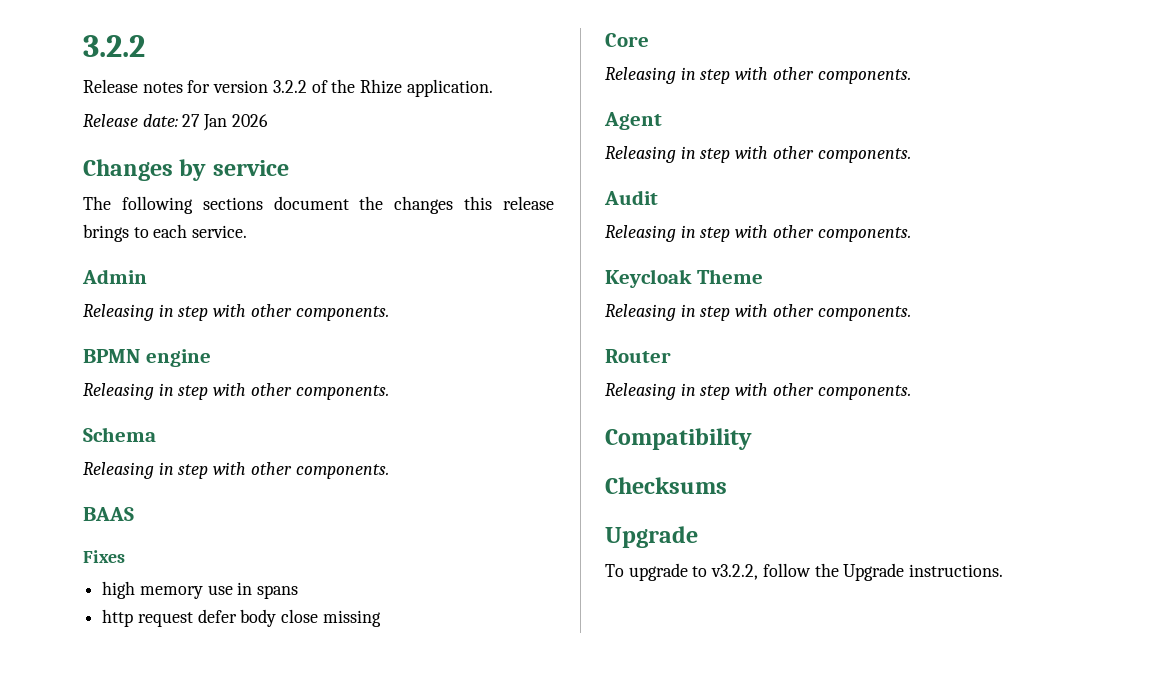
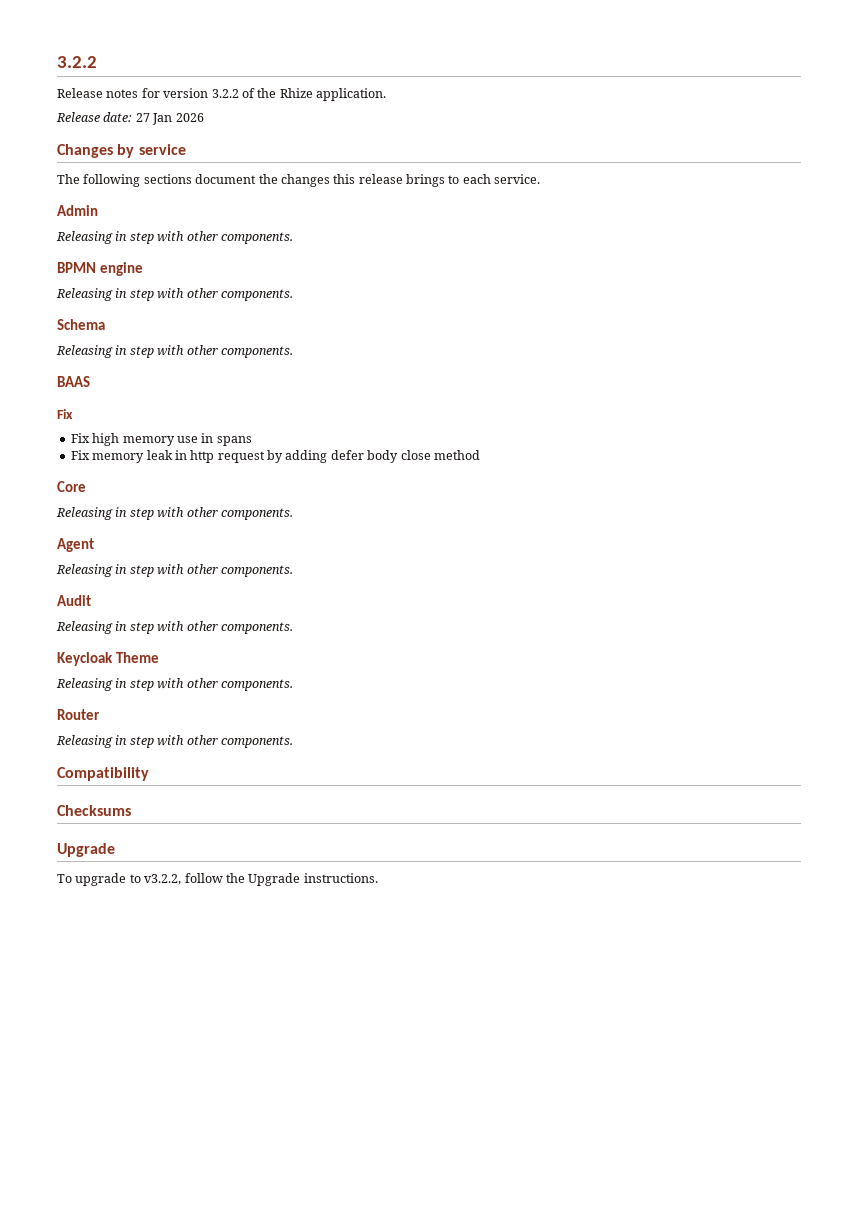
  BAAS
- Fixes
- high memory use in spans
+ Fix
+ Fix high memory use in spans
- http request defer body close missing
+ Fix memory leak in http request by adding defer body close method

